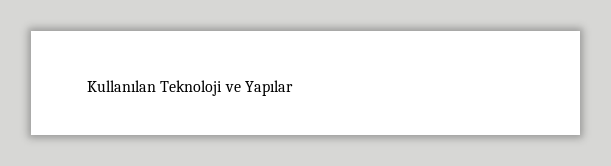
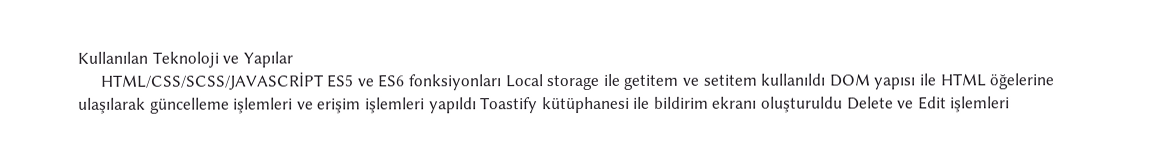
+ HTML/CSS/SCSS/JAVASCRİPT ES5 ve ES6 fonksiyonları Local storage ile getitem ve setitem kullanıldı DOM yapısı ile HTML öğelerine ulaşılarak güncelleme işlemleri ve erişim işlemleri yapıldı Toastify kütüphanesi ile bildirim ekranı oluşturuldu Delete ve Edit işlemleri

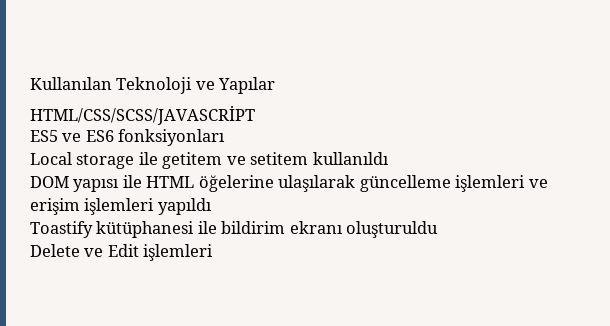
- HTML/CSS/SCSS/JAVASCRİPT ES5 ve ES6 fonksiyonları Local storage ile getitem ve setitem kullanıldı DOM yapısı ile HTML öğelerine ulaşılarak güncelleme işlemleri ve erişim işlemleri yapıldı Toastify kütüphanesi ile bildirim ekranı oluşturuldu Delete ve Edit işlemleri
+ HTML/CSS/SCSS/JAVASCRİPT
+ ES5 ve ES6 fonksiyonları
+ Local storage ile getitem ve setitem kullanıldı
+ DOM yapısı ile HTML öğelerine ulaşılarak güncelleme işlemleri ve erişim işlemleri yapıldı
+ Toastify kütüphanesi ile bildirim ekranı oluşturuldu
+ Delete ve Edit işlemleri

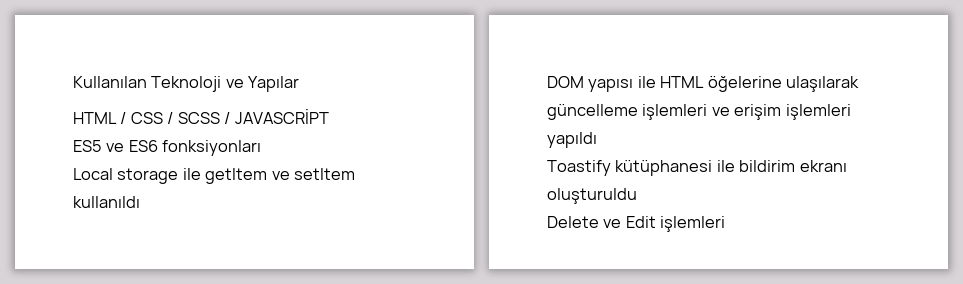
- HTML/CSS/SCSS/JAVASCRİPT
+ HTML / CSS / SCSS / JAVASCRİPT
- Local storage ile getitem ve setitem kullanıldı
+ Local storage ile getItem ve setItem kullanıldı

